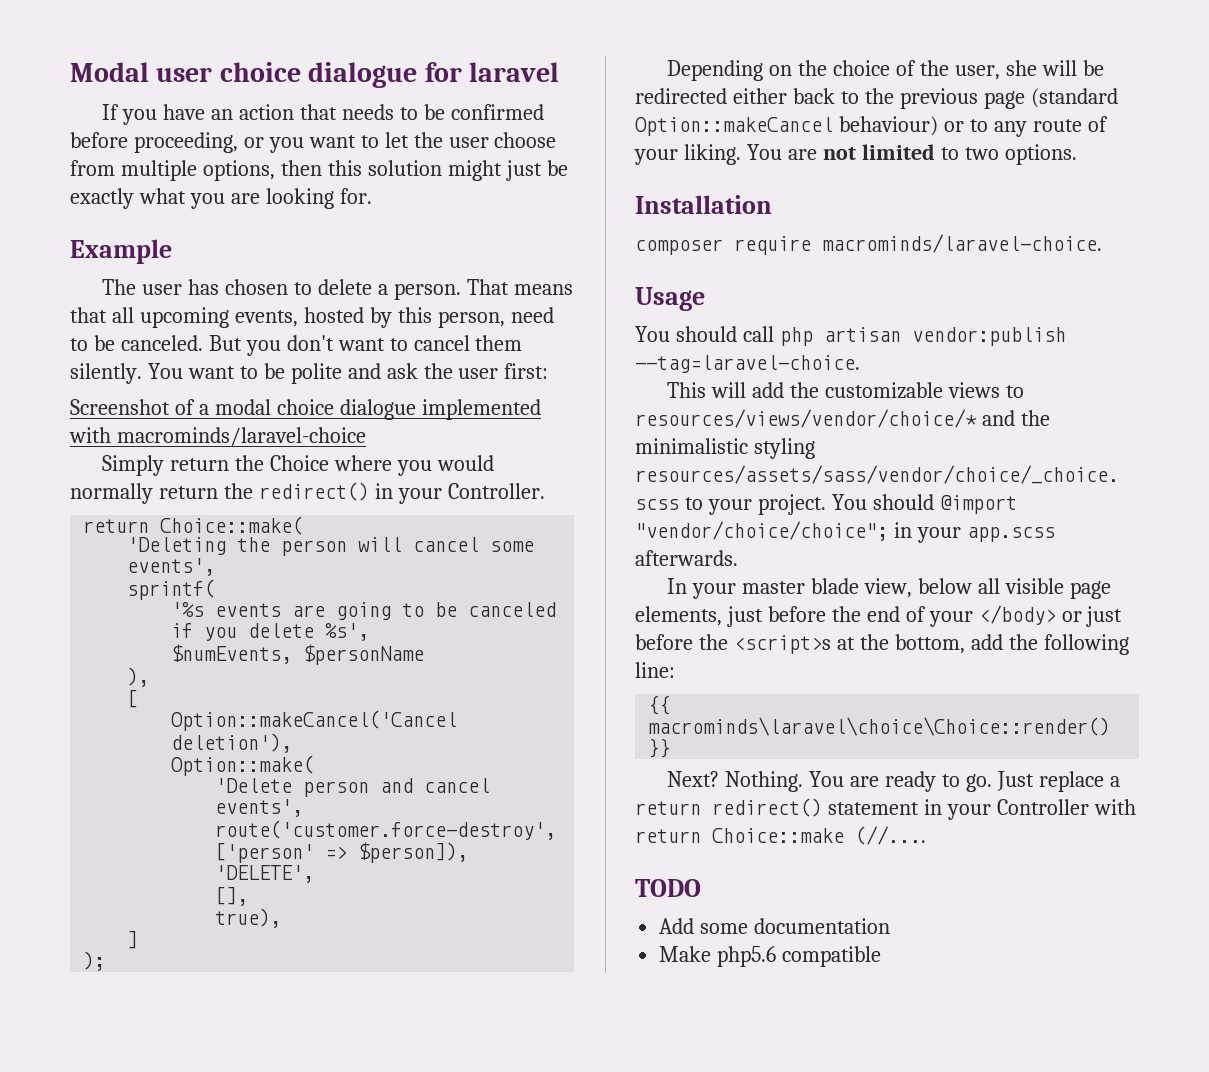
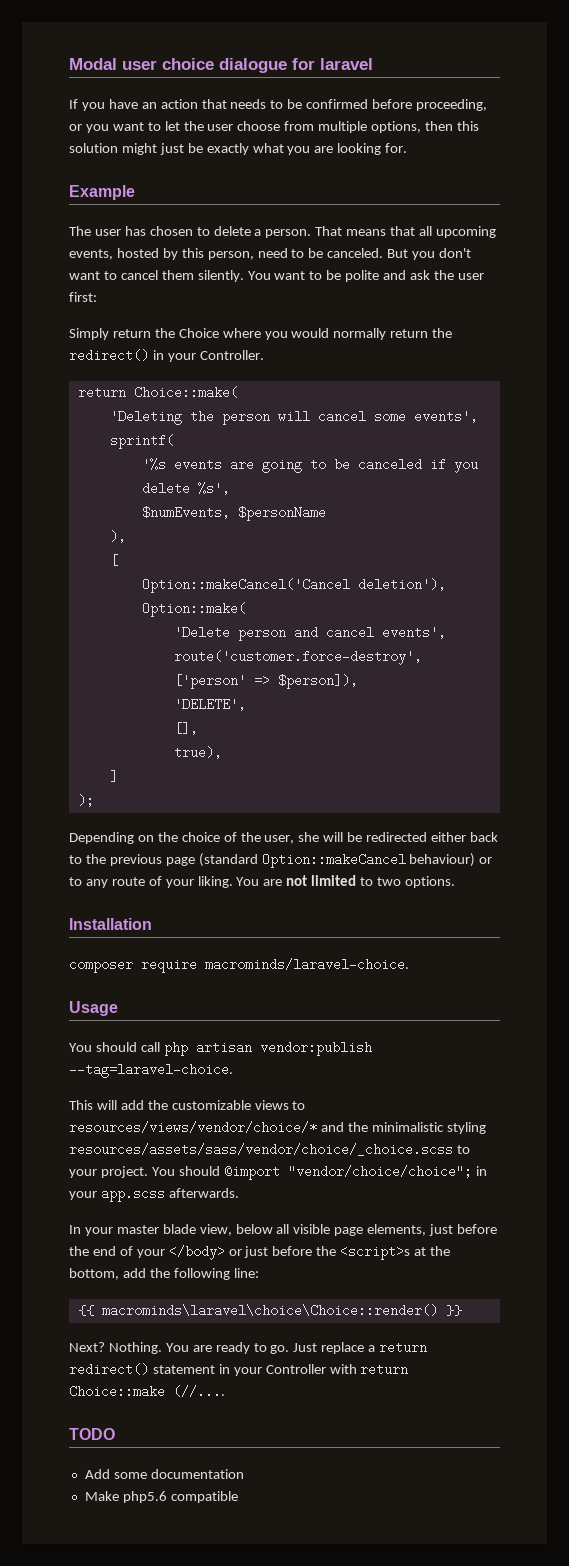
- Screenshot of a modal choice dialogue implemented with macrominds/laravel-choice

